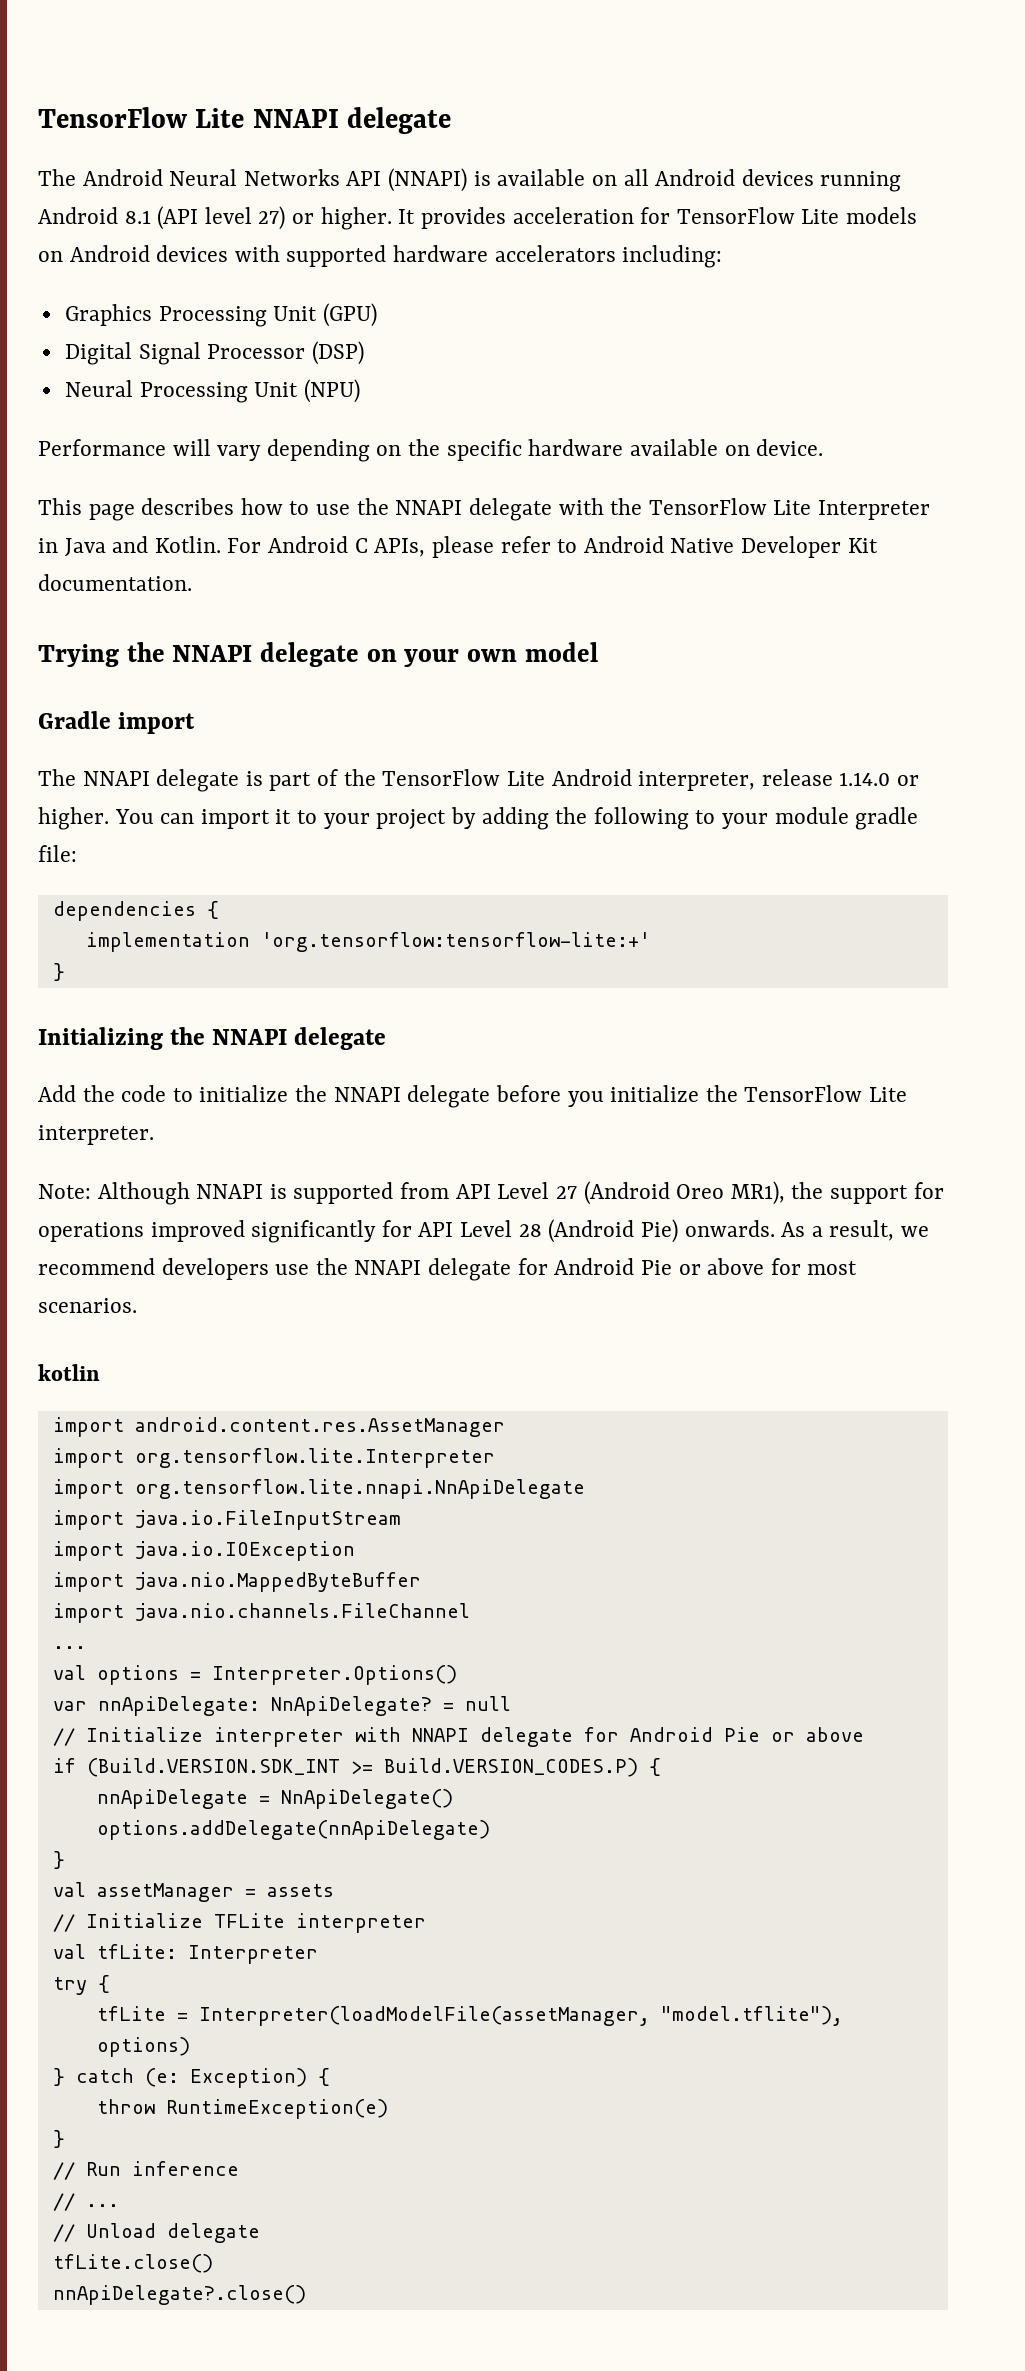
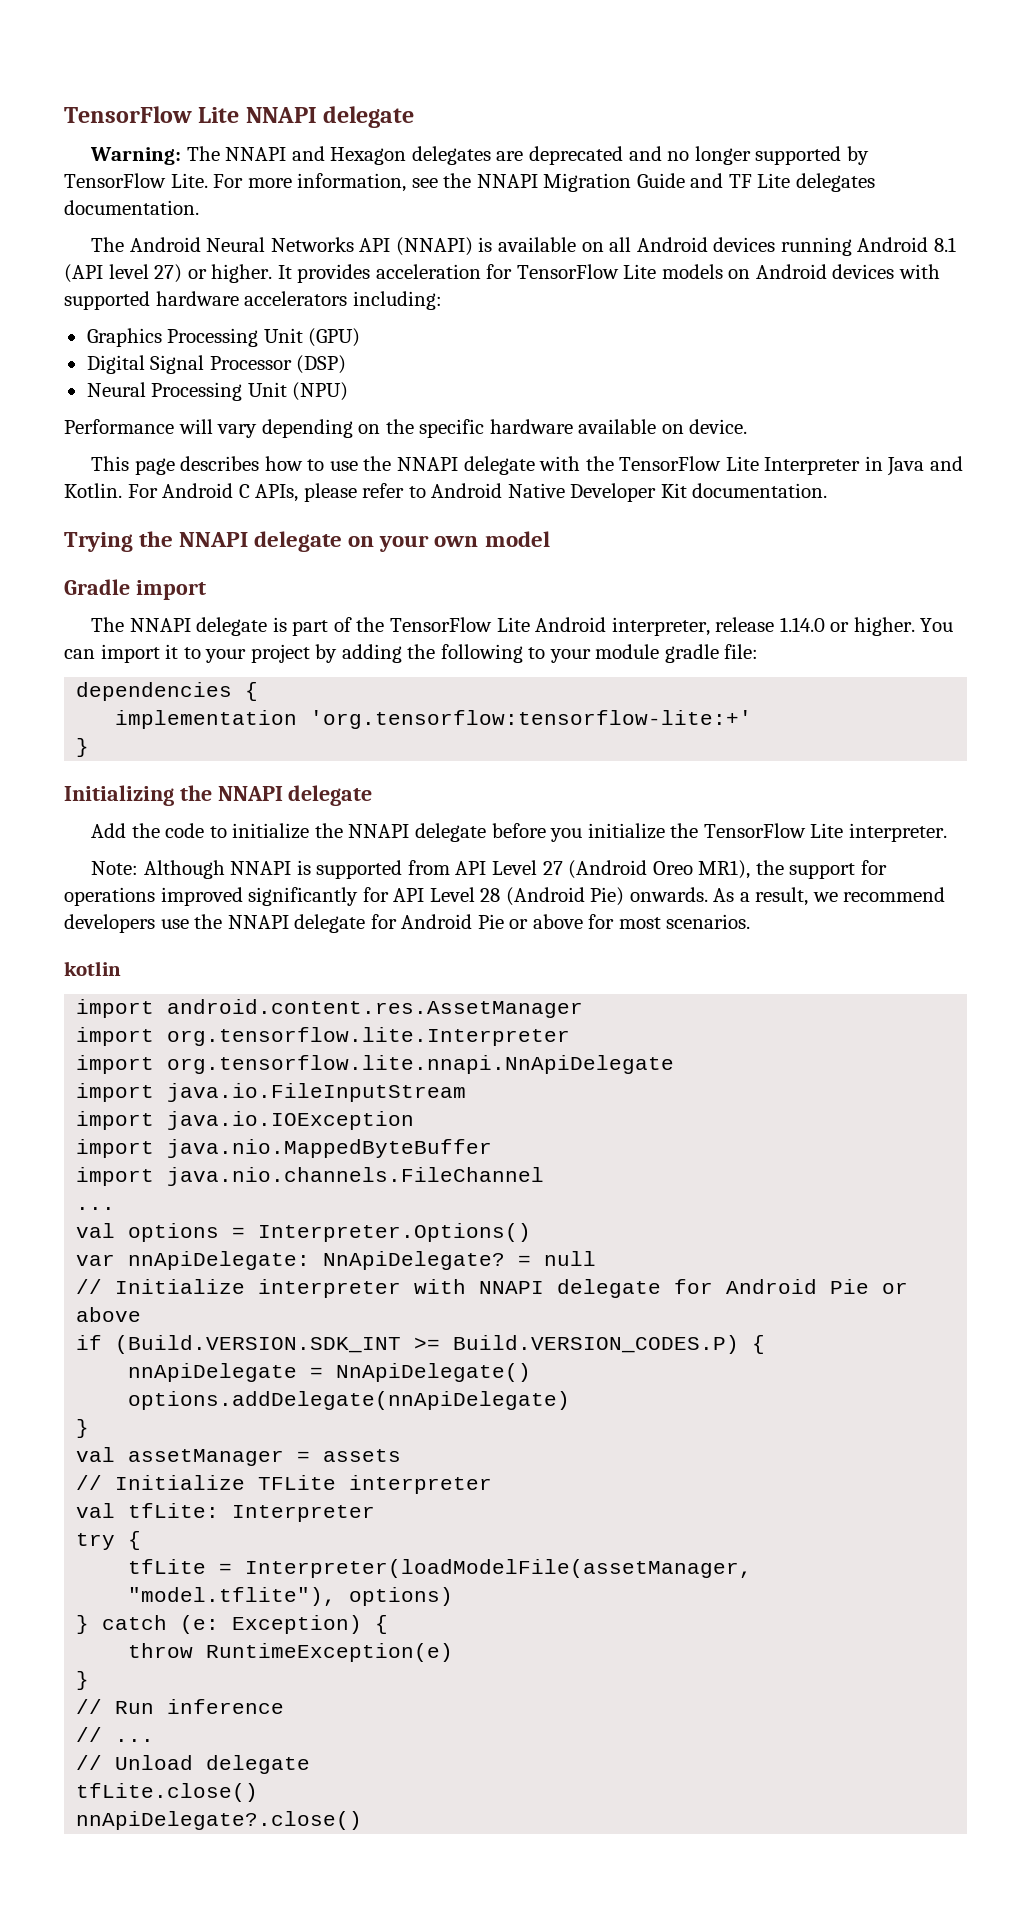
+ Warning: The NNAPI and Hexagon delegates are deprecated and no longer supported by TensorFlow Lite. For more information, see the NNAPI Migration Guide and TF Lite delegates documentation.

